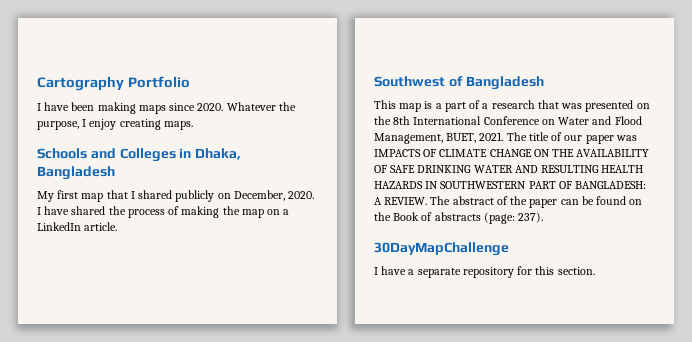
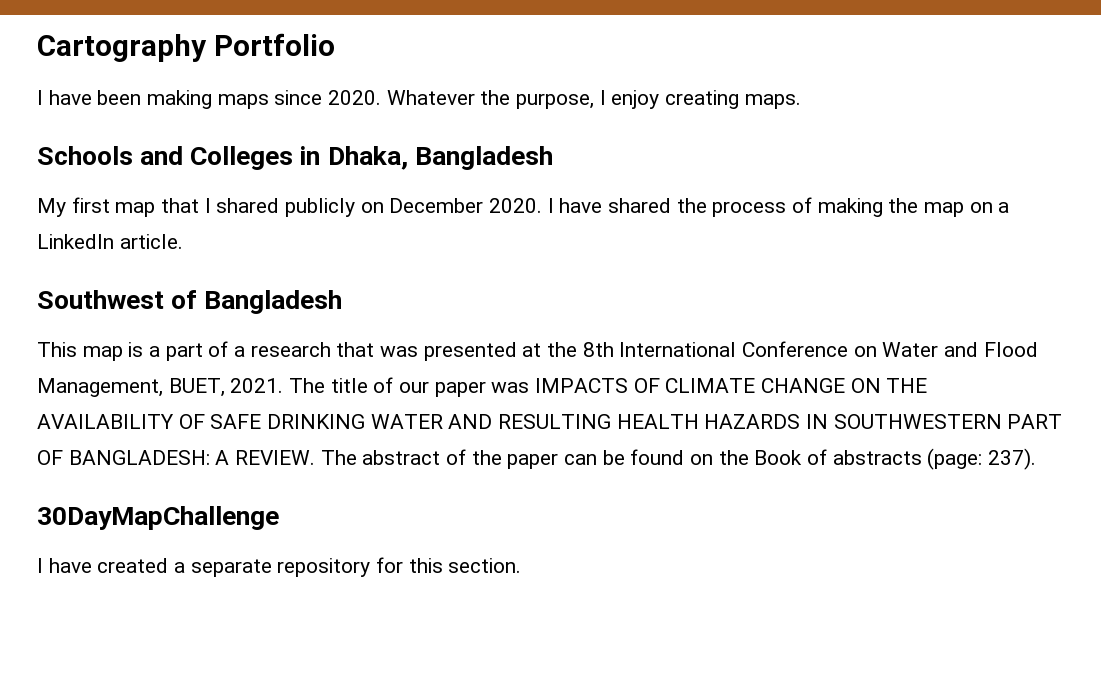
- My first map that I shared publicly on December, 2020.
+ My first map that I shared publicly on December 2020.
- This map is a part of a research that was presented on the 8th International Conference on Water and Flood Management, BUET, 2021.
+ This map is a part of a research that was presented at the 8th International Conference on Water and Flood Management, BUET, 2021.
- I have a separate repository for this section.
+ I have created a separate repository for this section.

